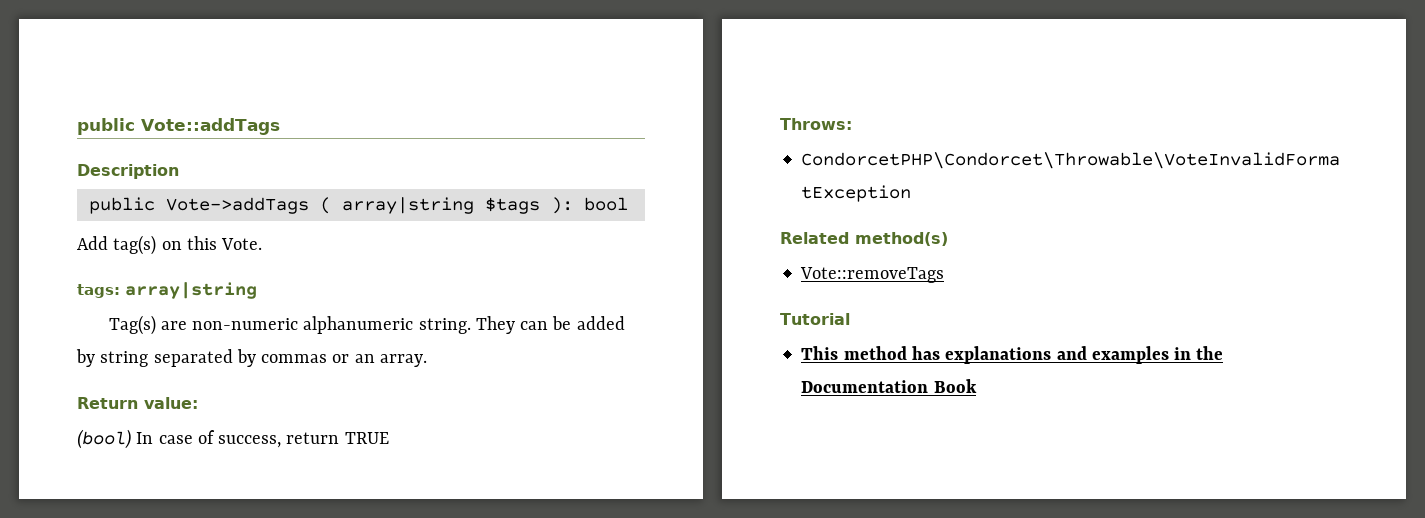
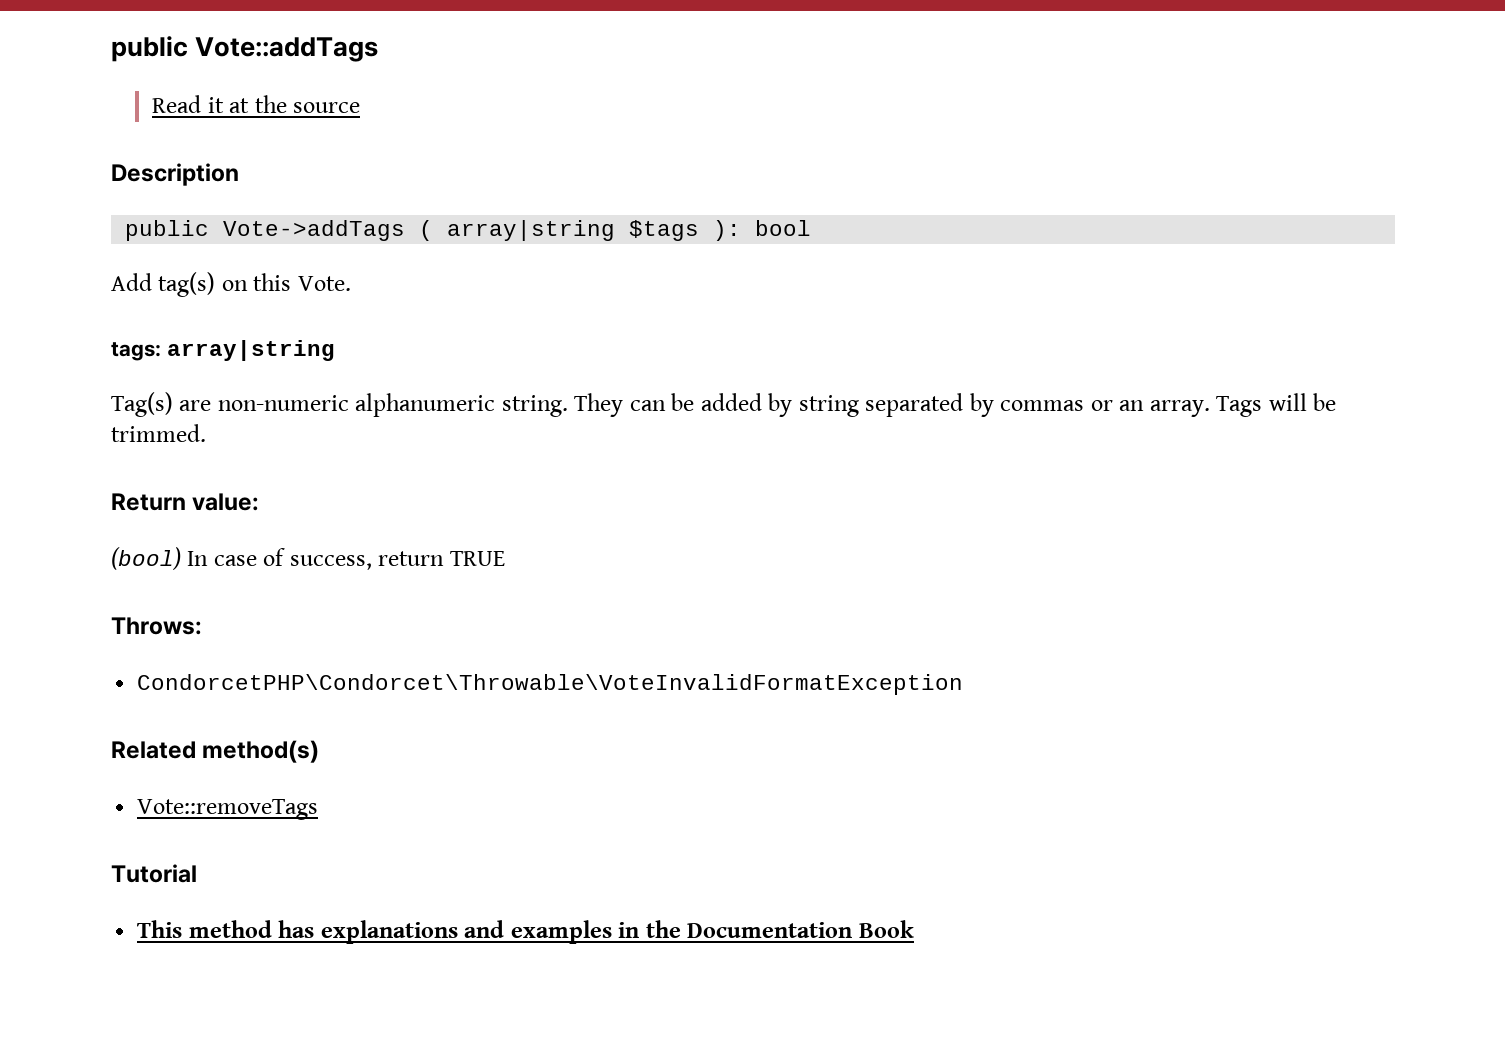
+ Read it at the source
+ Tags will be trimmed.

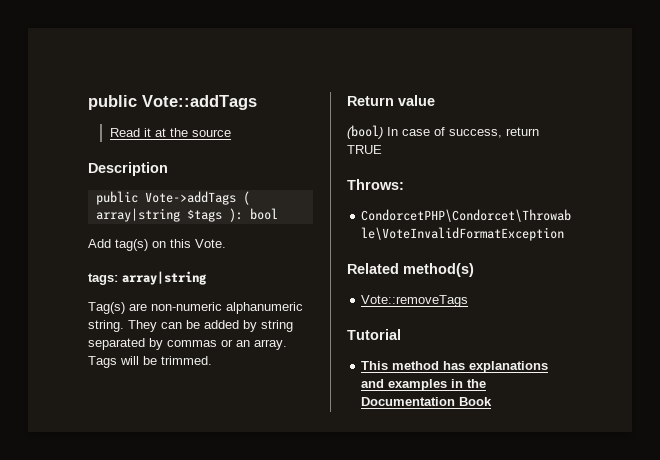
- Return value:
+ Return value

